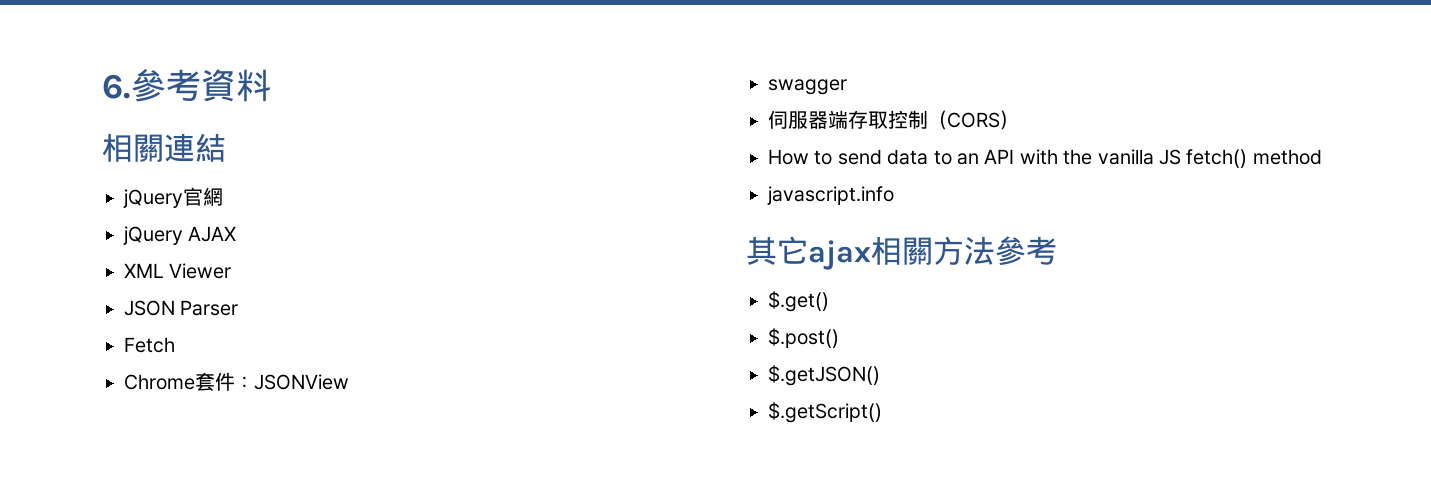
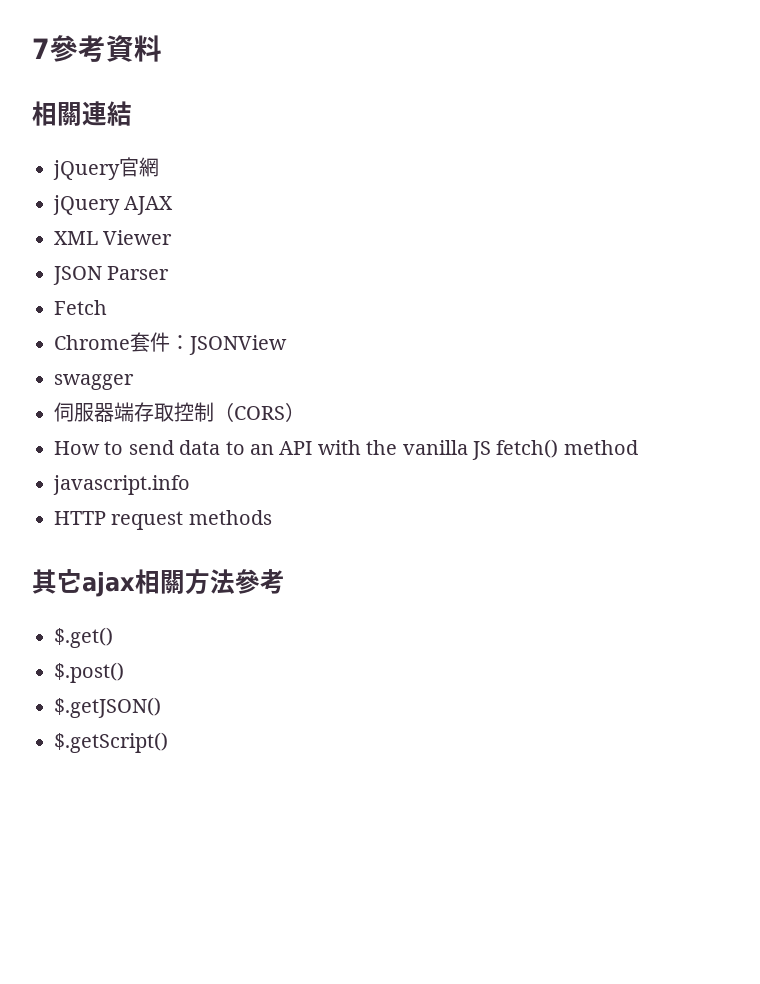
- 6.參考資料
+ 7參考資料
+ HTTP request methods

